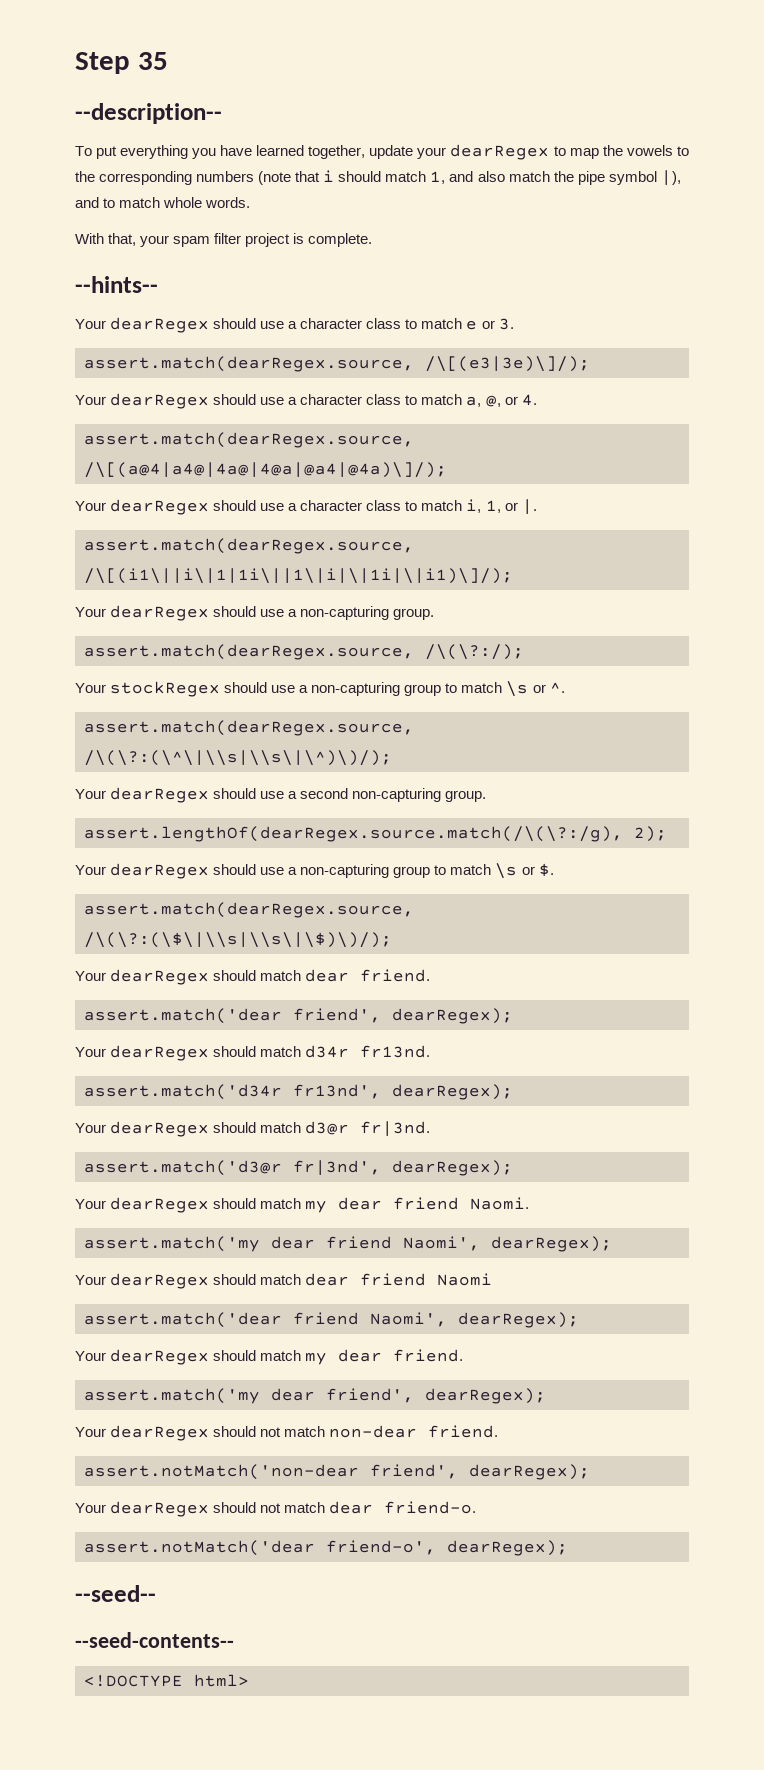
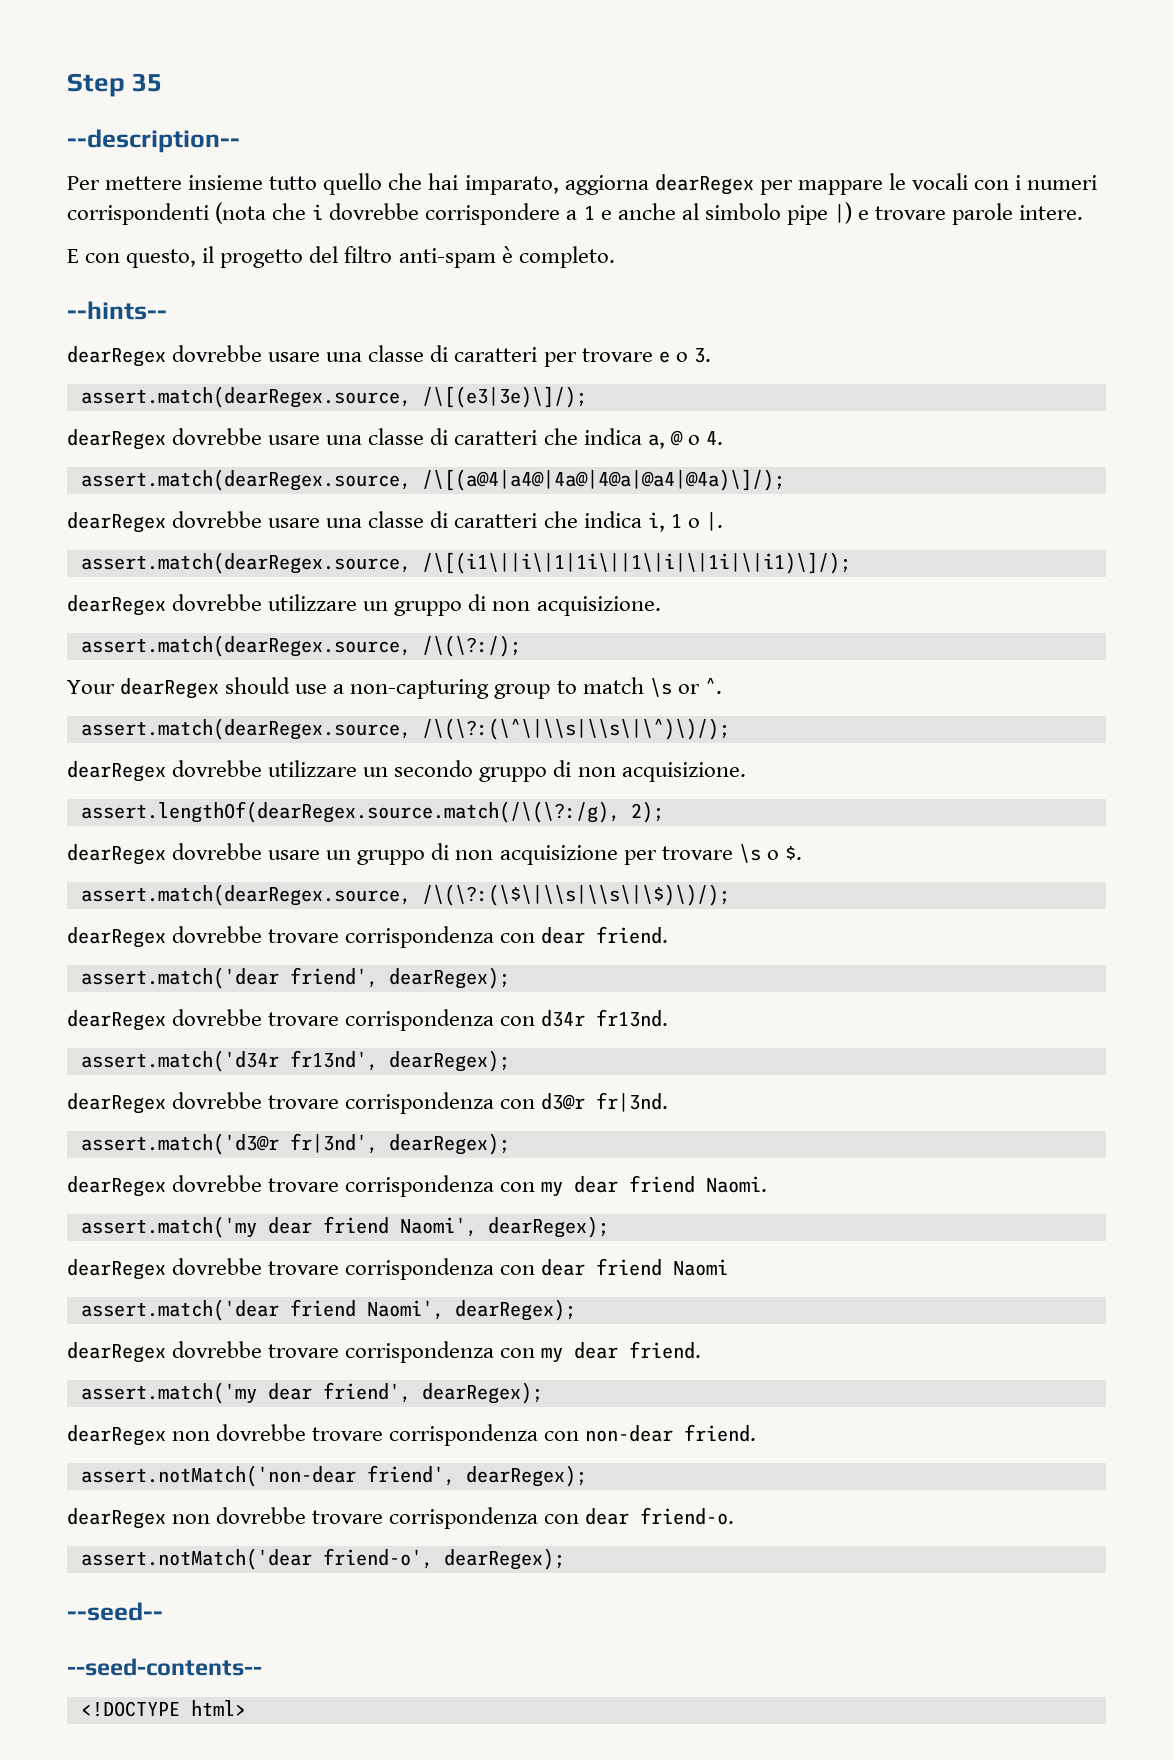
- To put everything you have learned together, update your dearRegex to map the vowels to the corresponding numbers (note that i should match 1, and also match the pipe symbol |), and to match whole words.
- With that, your spam filter project is complete.
+ Per mettere insieme tutto quello che hai imparato, aggiorna dearRegex per mappare le vocali con i numeri corrispondenti (nota che i dovrebbe corrispondere a 1 e anche al simbolo pipe |) e trovare parole intere.
+ E con questo, il progetto del filtro anti-spam è completo.
  --hints--
- Your dearRegex should use a character class to match e or 3.
+ dearRegex dovrebbe usare una classe di caratteri per trovare e o 3.
  assert.match(dearRegex.source, /\[(e3|3e)\]/);
- Your dearRegex should use a character class to match a, @, or 4.
+ dearRegex dovrebbe usare una classe di caratteri che indica a, @ o 4.
  assert.match(dearRegex.source, /\[(a@4|a4@|4a@|4@a|@a4|@4a)\]/);
- Your dearRegex should use a character class to match i, 1, or |.
+ dearRegex dovrebbe usare una classe di caratteri che indica i, 1 o |.
  assert.match(dearRegex.source, /\[(i1\||i\|1|1i\||1\|i|\|1i|\|i1)\]/);
- Your dearRegex should use a non-capturing group.
+ dearRegex dovrebbe utilizzare un gruppo di non acquisizione.
- Your stockRegex should use a non-capturing group to match \s or ^.
+ Your dearRegex should use a non-capturing group to match \s or ^.
- Your dearRegex should use a second non-capturing group.
+ dearRegex dovrebbe utilizzare un secondo gruppo di non acquisizione.
  assert.lengthOf(dearRegex.source.match(/\(\?:/g), 2);
- Your dearRegex should use a non-capturing group to match \s or $.
+ dearRegex dovrebbe usare un gruppo di non acquisizione per trovare \s o $.
  assert.match(dearRegex.source, /\(\?:(\$\|\\s|\\s\|\$)\)/);
- Your dearRegex should match dear friend.
+ dearRegex dovrebbe trovare corrispondenza con dear friend.
- Your dearRegex should match d34r fr13nd.
+ dearRegex dovrebbe trovare corrispondenza con d34r fr13nd.
- Your dearRegex should match d3@r fr|3nd.
+ dearRegex dovrebbe trovare corrispondenza con d3@r fr|3nd.
- Your dearRegex should match my dear friend Naomi.
+ dearRegex dovrebbe trovare corrispondenza con my dear friend Naomi.
- Your dearRegex should match dear friend Naomi
+ dearRegex dovrebbe trovare corrispondenza con dear friend Naomi
- Your dearRegex should match my dear friend.
+ dearRegex dovrebbe trovare corrispondenza con my dear friend.
- Your dearRegex should not match non-dear friend.
+ dearRegex non dovrebbe trovare corrispondenza con non-dear friend.
- Your dearRegex should not match dear friend-o.
+ dearRegex non dovrebbe trovare corrispondenza con dear friend-o.

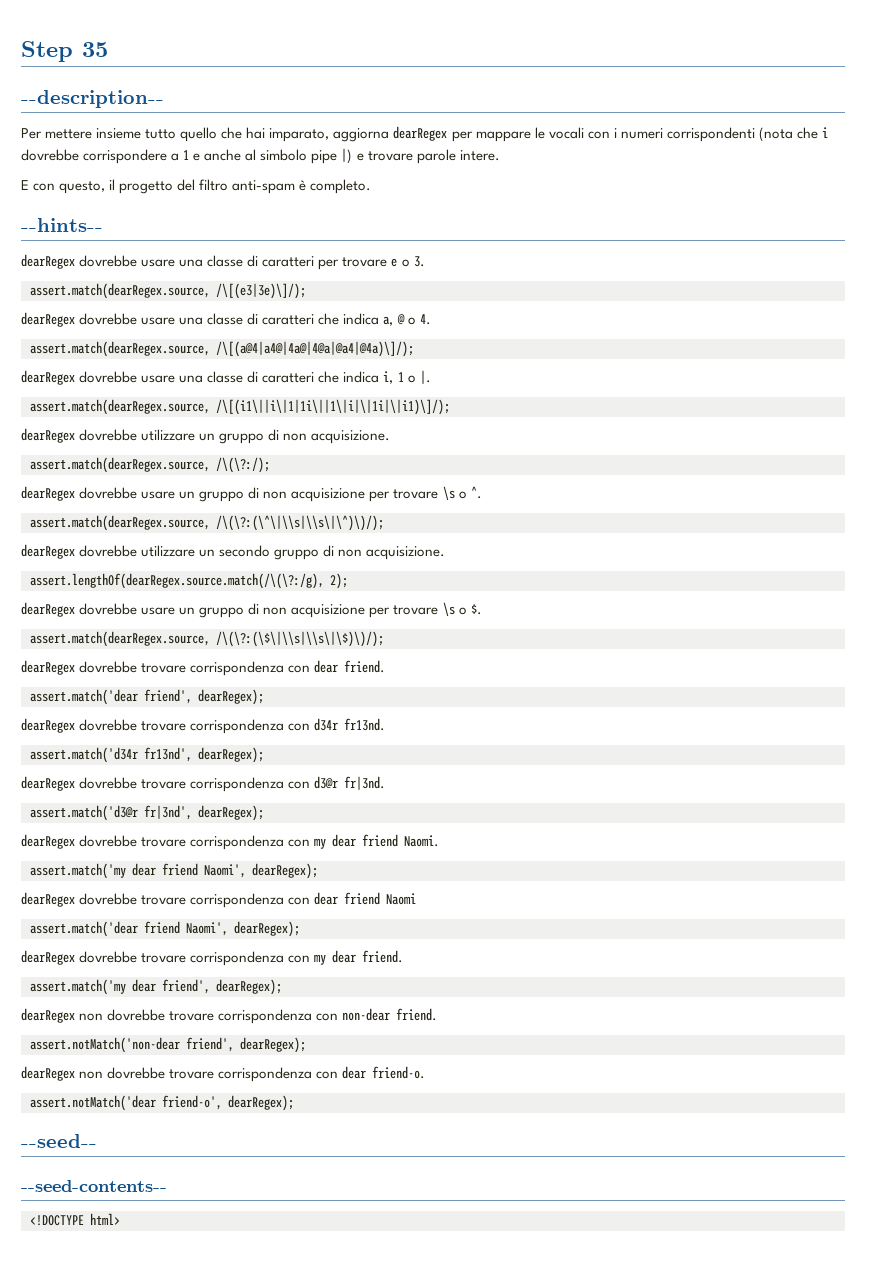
- Your dearRegex should use a non-capturing group to match \s or ^.
+ dearRegex dovrebbe usare un gruppo di non acquisizione per trovare \s o ^.

